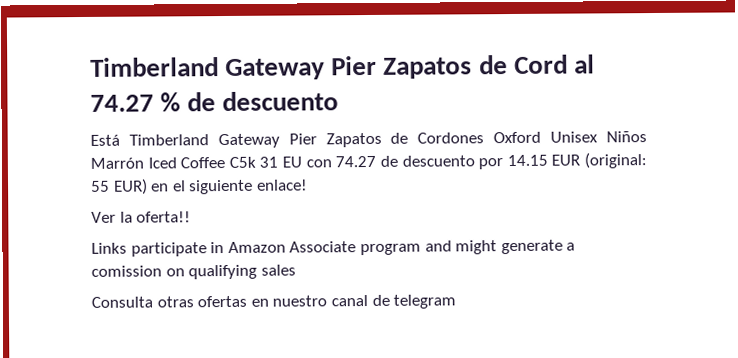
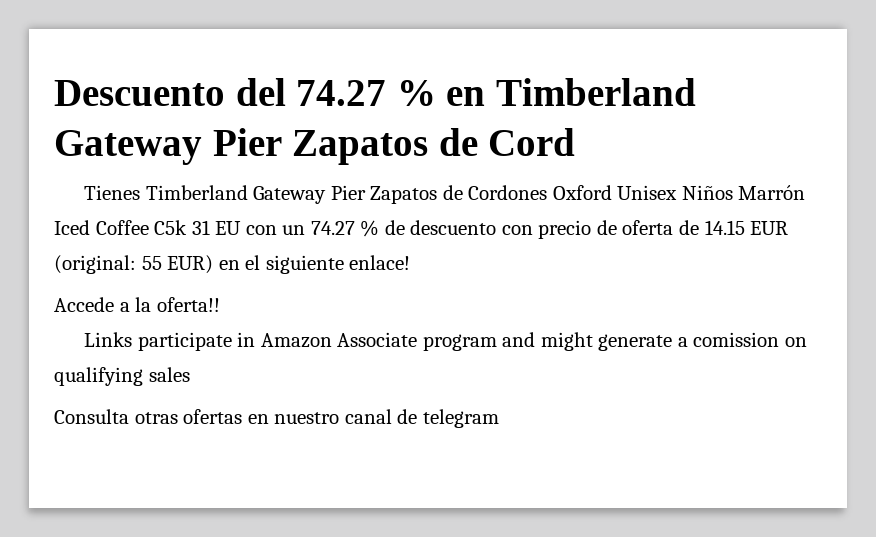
- Timberland Gateway Pier Zapatos de Cord al 74.27 % de descuento
- Está Timberland Gateway Pier Zapatos de Cordones Oxford Unisex Niños Marrón Iced Coffee C5k 31 EU con 74.27 de descuento por 14.15 EUR (original: 55 EUR) en el siguiente enlace!
+ Descuento del 74.27 % en Timberland Gateway Pier Zapatos de Cord
+ Tienes Timberland Gateway Pier Zapatos de Cordones Oxford Unisex Niños Marrón Iced Coffee C5k 31 EU con un 74.27 % de descuento con precio de oferta de 14.15 EUR (original: 55 EUR) en el siguiente enlace!
- Ver la oferta!!
+ Accede a la oferta!!

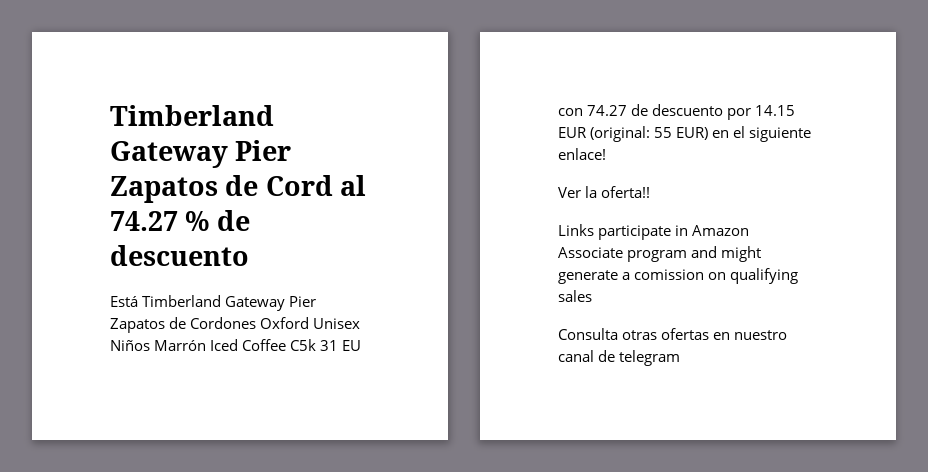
- Descuento del 74.27 % en Timberland Gateway Pier Zapatos de Cord
- Tienes Timberland Gateway Pier Zapatos de Cordones Oxford Unisex Niños Marrón Iced Coffee C5k 31 EU con un 74.27 % de descuento con precio de oferta de 14.15 EUR (original: 55 EUR) en el siguiente enlace!
+ Timberland Gateway Pier Zapatos de Cord al 74.27 % de descuento
+ Está Timberland Gateway Pier Zapatos de Cordones Oxford Unisex Niños Marrón Iced Coffee C5k 31 EU con 74.27 de descuento por 14.15 EUR (original: 55 EUR) en el siguiente enlace!
- Accede a la oferta!!
+ Ver la oferta!!

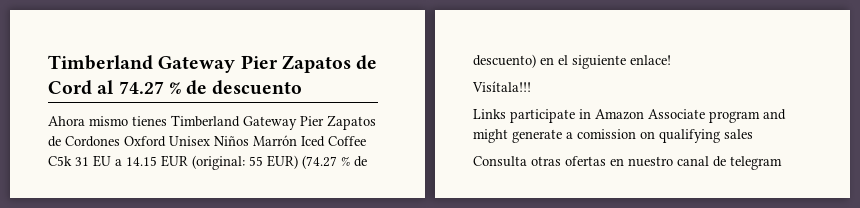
- Está Timberland Gateway Pier Zapatos de Cordones Oxford Unisex Niños Marrón Iced Coffee C5k 31 EU con 74.27 de descuento por 14.15 EUR (original: 55 EUR) en el siguiente enlace!
+ Ahora mismo tienes Timberland Gateway Pier Zapatos de Cordones Oxford Unisex Niños Marrón Iced Coffee C5k 31 EU a 14.15 EUR (original: 55 EUR) (74.27 % de descuento) en el siguiente enlace!
- Ver la oferta!!
+ Visítala!!!

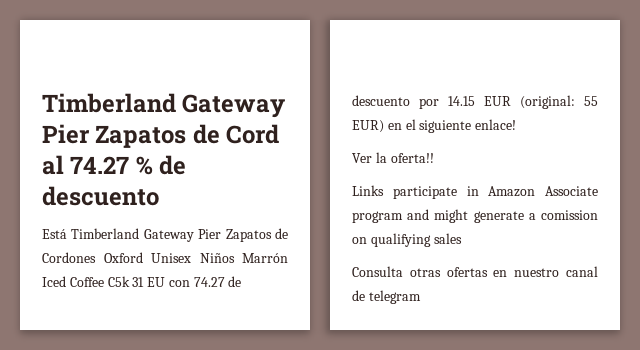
- Ahora mismo tienes Timberland Gateway Pier Zapatos de Cordones Oxford Unisex Niños Marrón Iced Coffee C5k 31 EU a 14.15 EUR (original: 55 EUR) (74.27 % de descuento) en el siguiente enlace!
+ Está Timberland Gateway Pier Zapatos de Cordones Oxford Unisex Niños Marrón Iced Coffee C5k 31 EU con 74.27 de descuento por 14.15 EUR (original: 55 EUR) en el siguiente enlace!
- Visítala!!!
+ Ver la oferta!!

